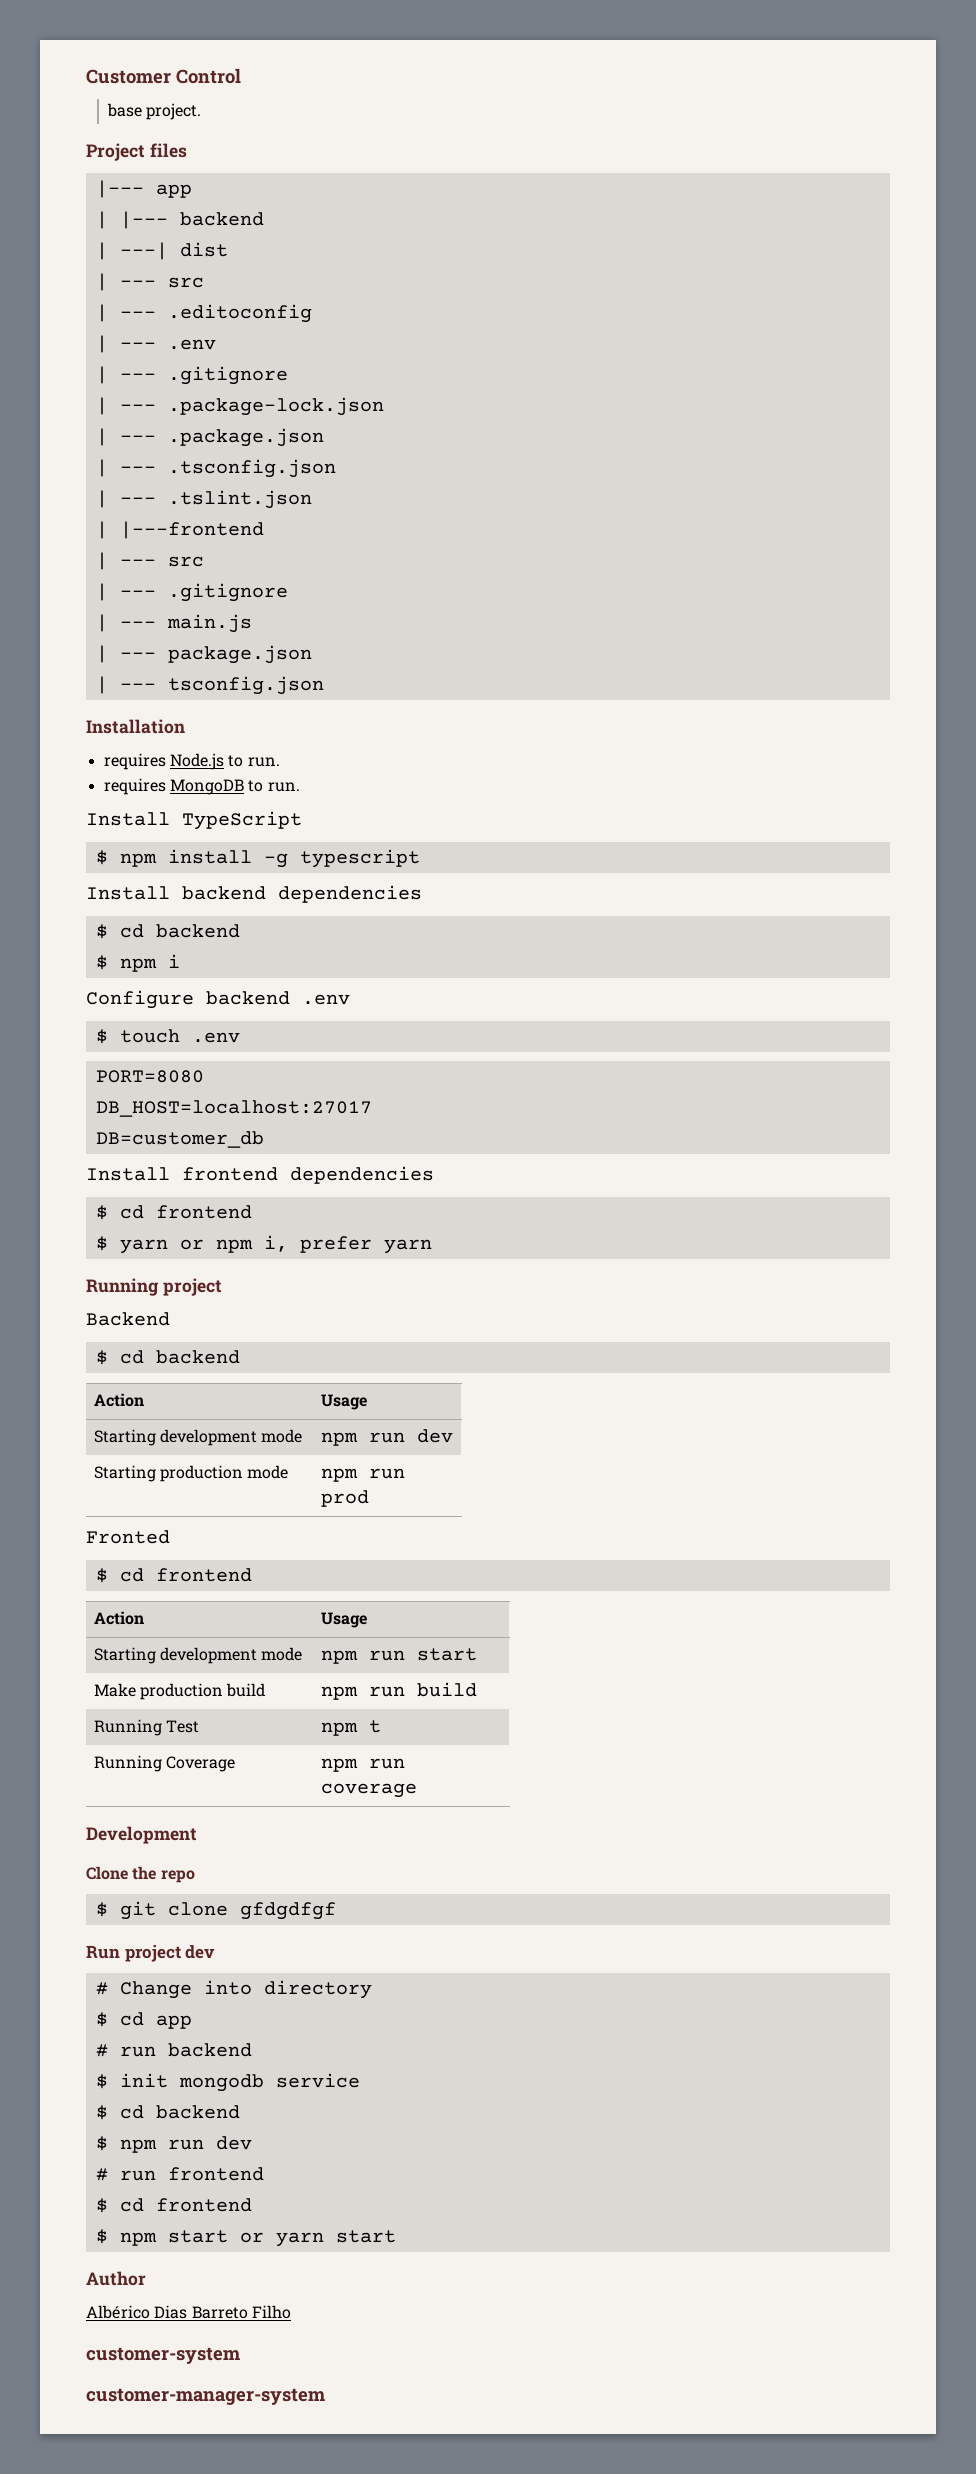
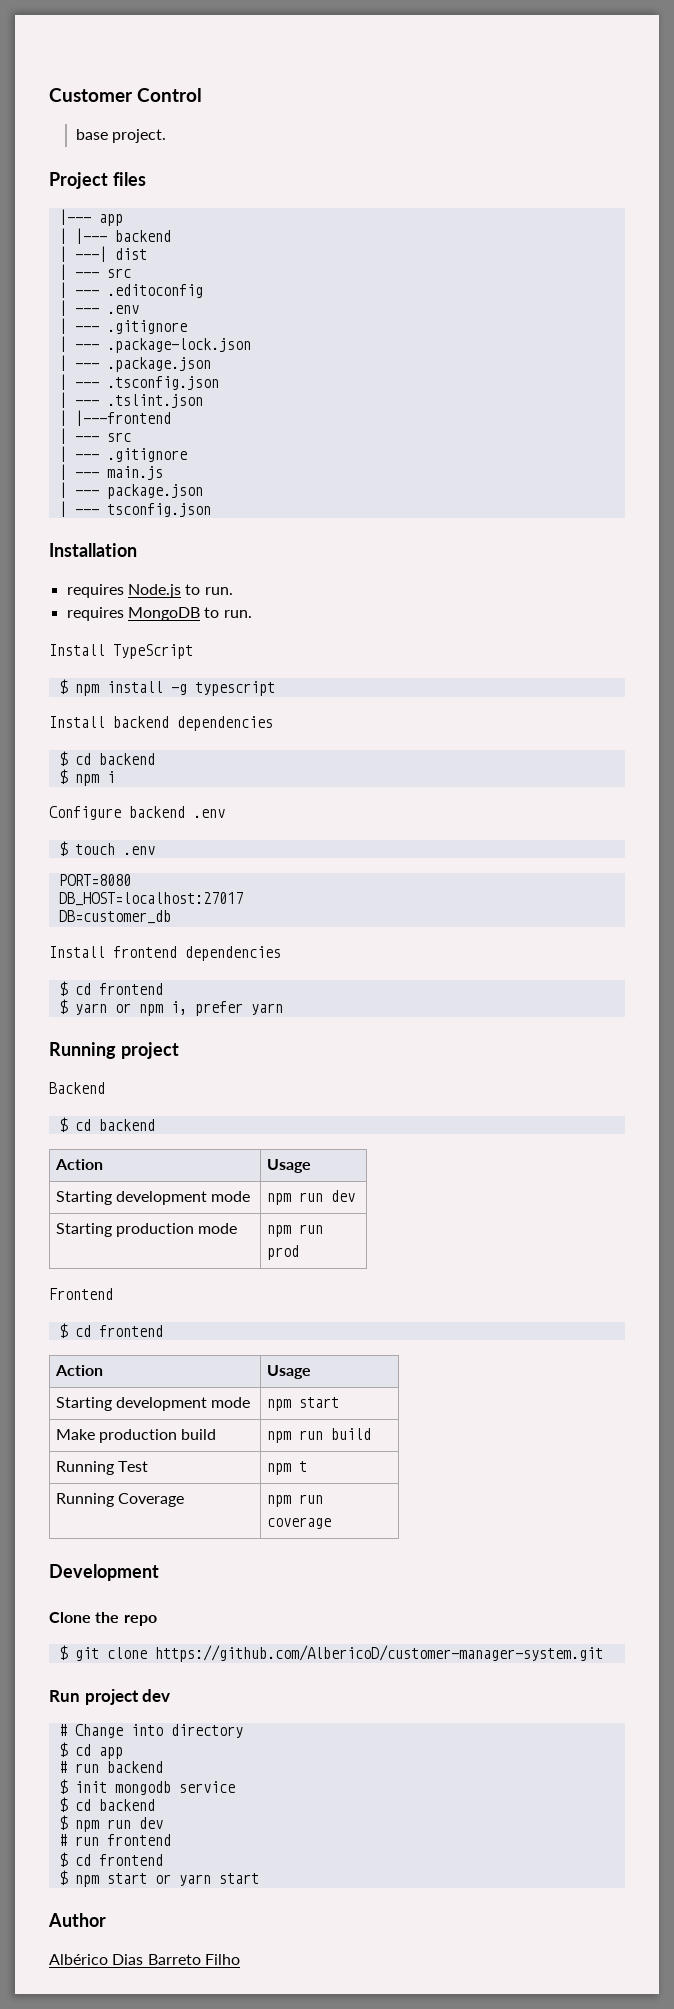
- Fronted
+ Frontend
- Starting development mode | npm run start
+ Starting development mode | npm start
- $ git clone gfdgdfgf
+ $ git clone https://github.com/AlbericoD/customer-manager-system.git
- customer-system
- customer-manager-system

